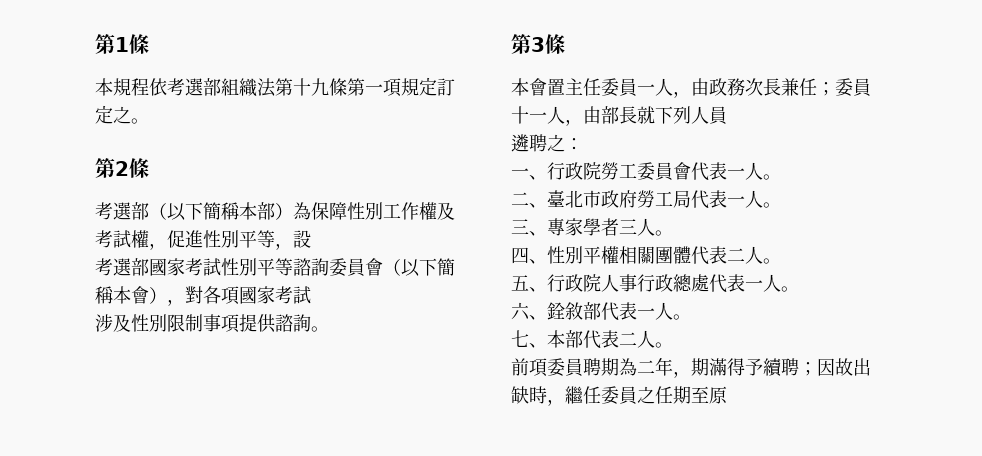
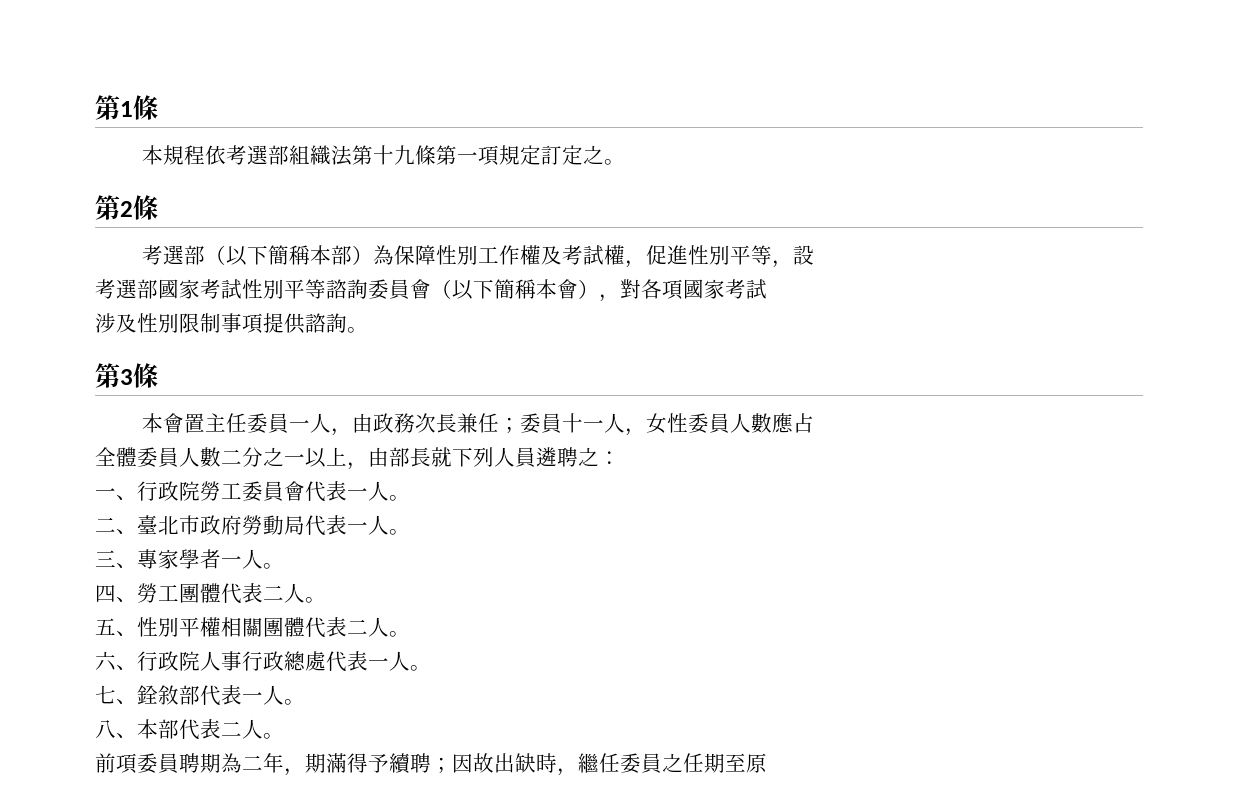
- 本會置主任委員一人，由政務次長兼任；委員十一人，由部長就下列人員
- 遴聘之：
+ 本會置主任委員一人，由政務次長兼任；委員十一人，女性委員人數應占
+ 全體委員人數二分之一以上，由部長就下列人員遴聘之：
- 二、臺北市政府勞工局代表一人。
+ 二、臺北市政府勞動局代表一人。
- 三、專家學者三人。
+ 三、專家學者一人。
- 四、性別平權相關團體代表二人。
+ 四、勞工團體代表二人。
+ 五、性別平權相關團體代表二人。
- 五、行政院人事行政總處代表一人。
+ 六、行政院人事行政總處代表一人。
- 六、銓敘部代表一人。
+ 七、銓敘部代表一人。
- 七、本部代表二人。
+ 八、本部代表二人。

